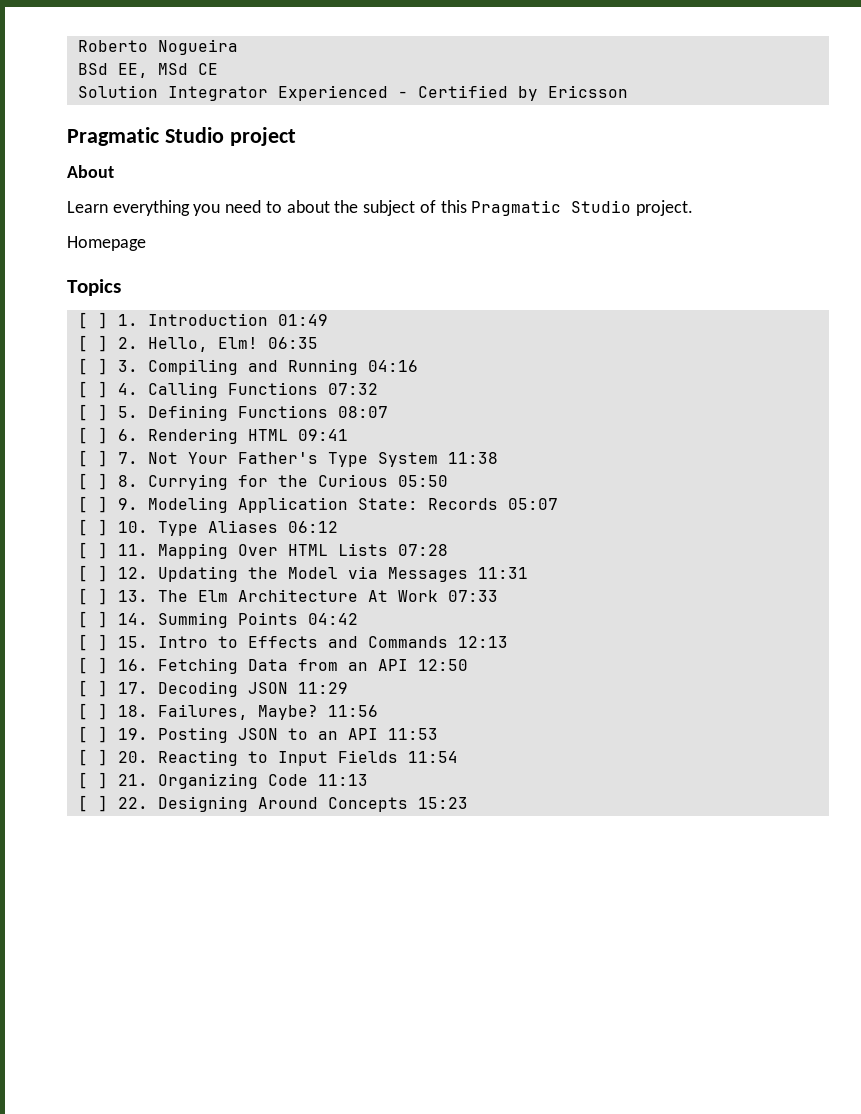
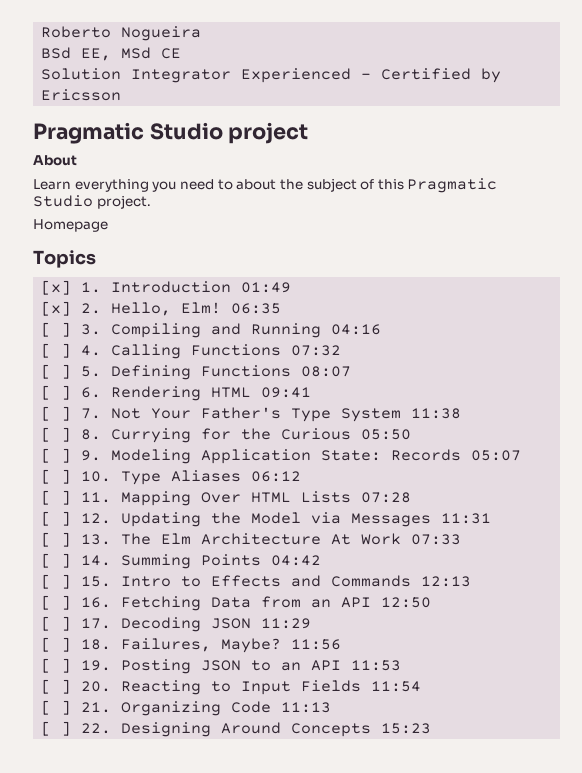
- [ ] 1. Introduction 01:49
+ [x] 1. Introduction 01:49
- [ ] 2. Hello, Elm!
+ [x] 2. Hello, Elm!

